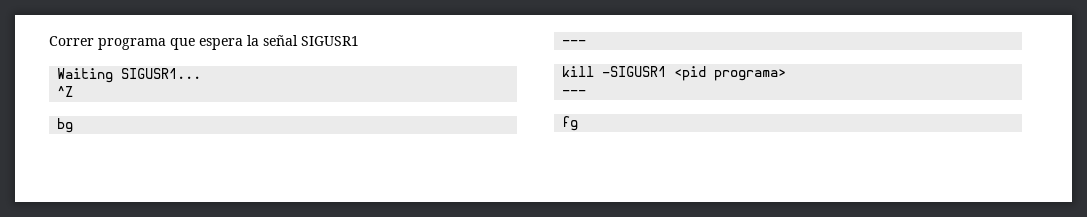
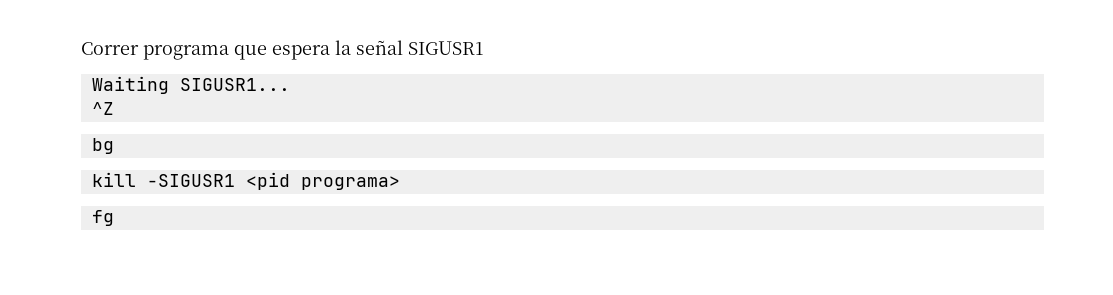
  bg
- ---
  kill -SIGUSR1 <pid programa>
- ---

